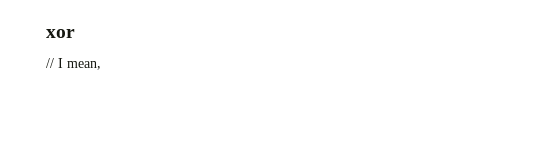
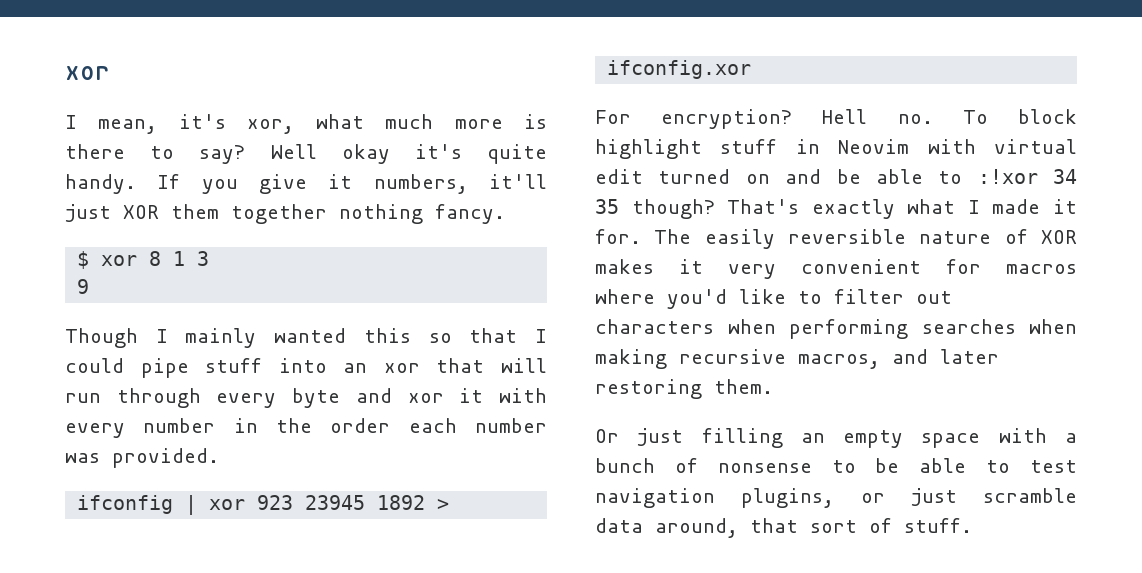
- // I mean,
+ I mean, it's xor, what much more is there to say? Well okay it's quite handy. If you give it numbers, it'll just XOR them together nothing fancy.
+ $ xor 8 1 3
+ 9
+ Though I mainly wanted this so that I could pipe stuff into an xor that will run through every byte and xor it with every number in the order each number was provided.
+ ifconfig | xor 923 23945 1892 > ifconfig.xor
+ For encryption? Hell no. To block highlight stuff in Neovim with virtual edit turned on and be able to :!xor 34 35 though? That's exactly what I made it for. The easily reversible nature of XOR makes it very convenient for macros where you'd like to filter out characters when performing searches when making recursive macros, and later restoring them.
+ Or just filling an empty space with a bunch of nonsense to be able to test navigation plugins, or just scramble data around, that sort of stuff.

